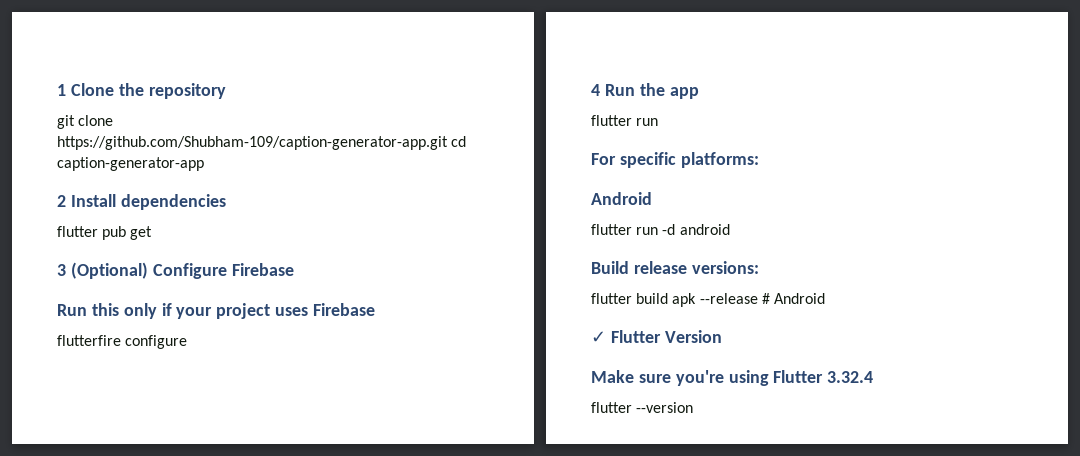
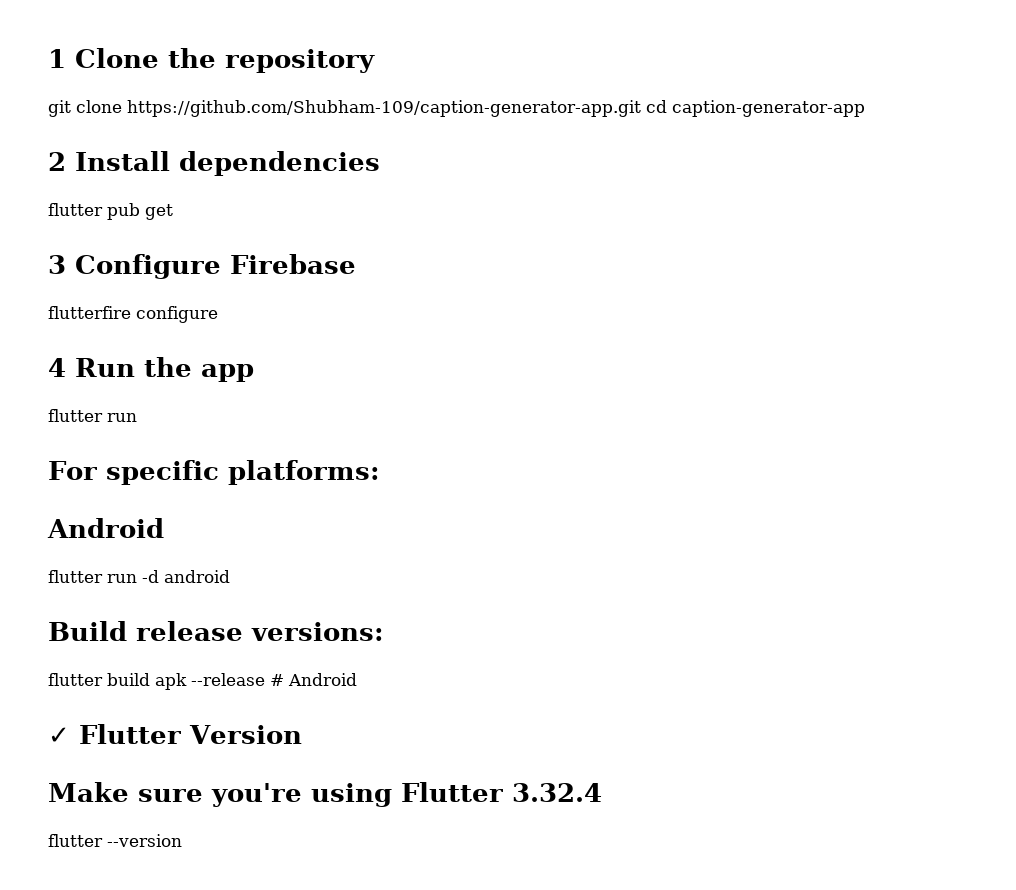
- 3 (Optional) Configure Firebase
+ 3 Configure Firebase
- Run this only if your project uses Firebase

